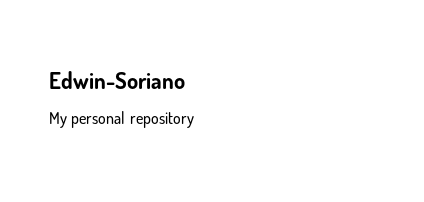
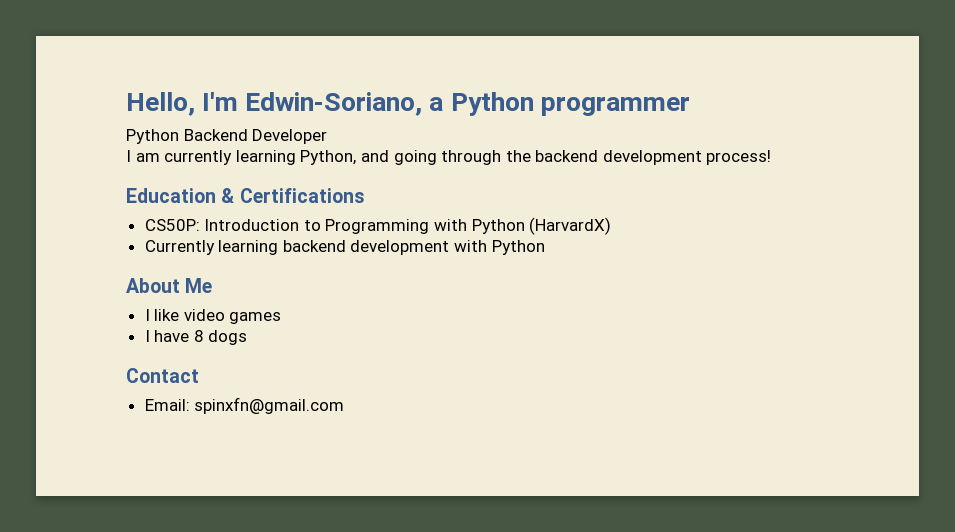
- Edwin-Soriano
- My personal repository
+ Hello, I'm Edwin-Soriano, a Python programmer
+ Python Backend Developer
+ I am currently learning Python, and going through the backend development process!
+ Education & Certifications
+ CS50P: Introduction to Programming with Python (HarvardX)
+ Currently learning backend development with Python
+ About Me
+ I like video games
+ I have 8 dogs
+ Contact
+ Email: spinxfn@gmail.com

